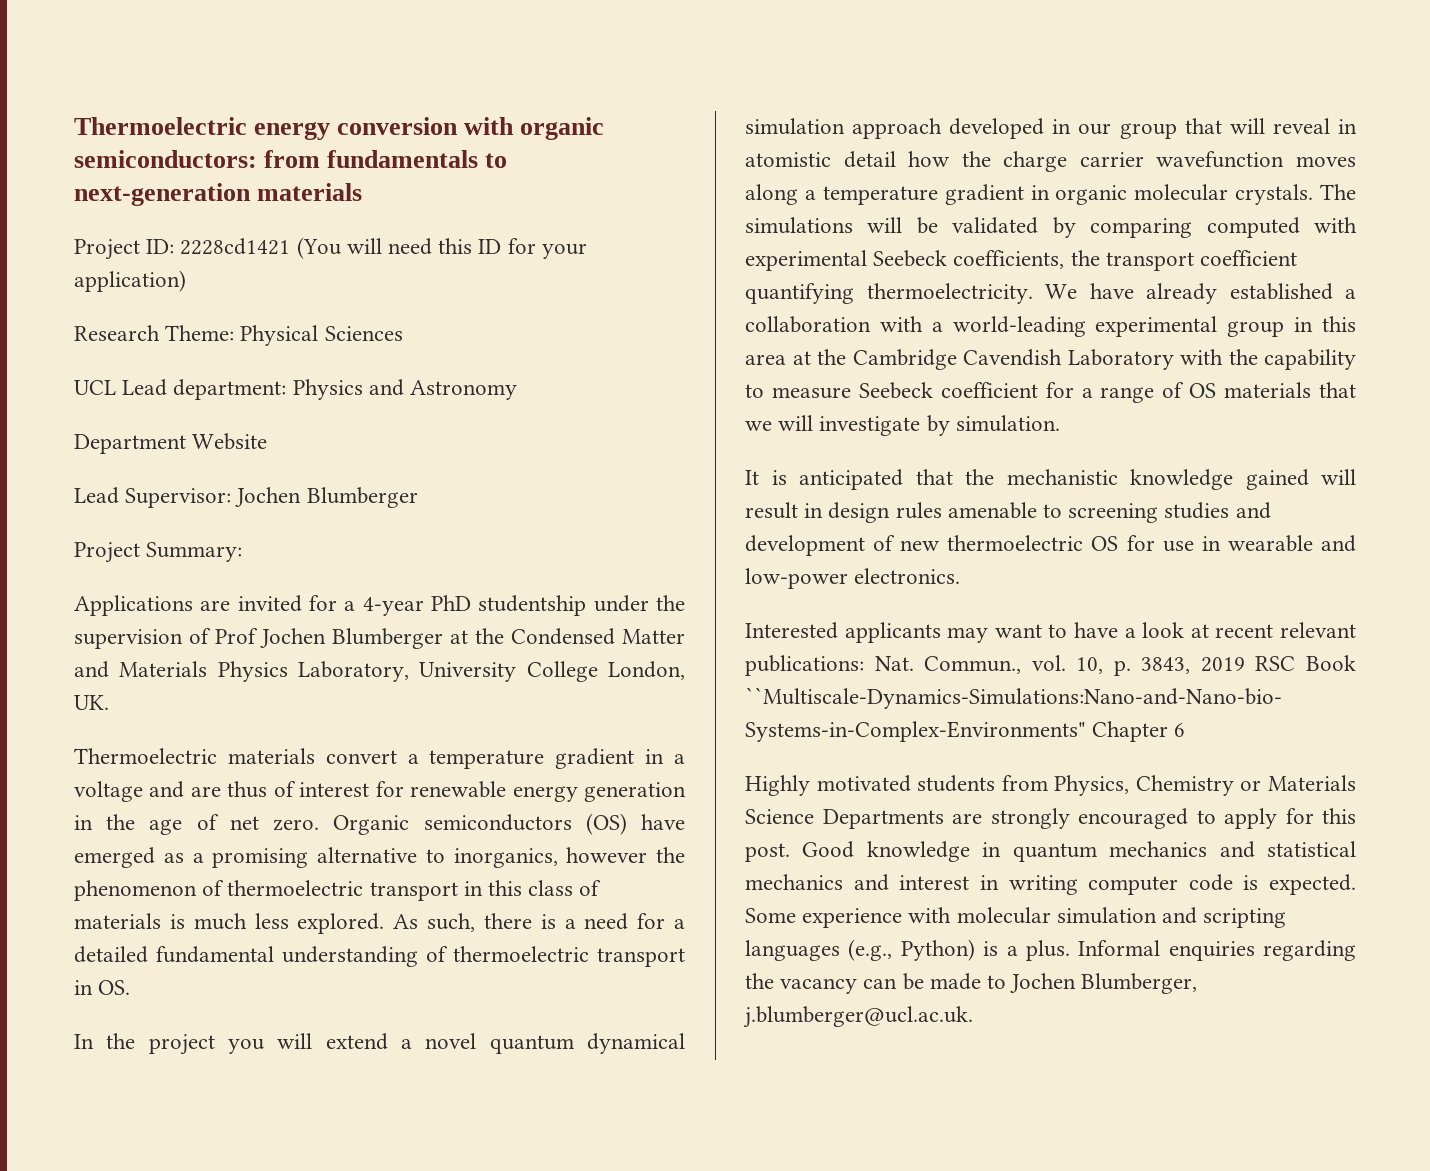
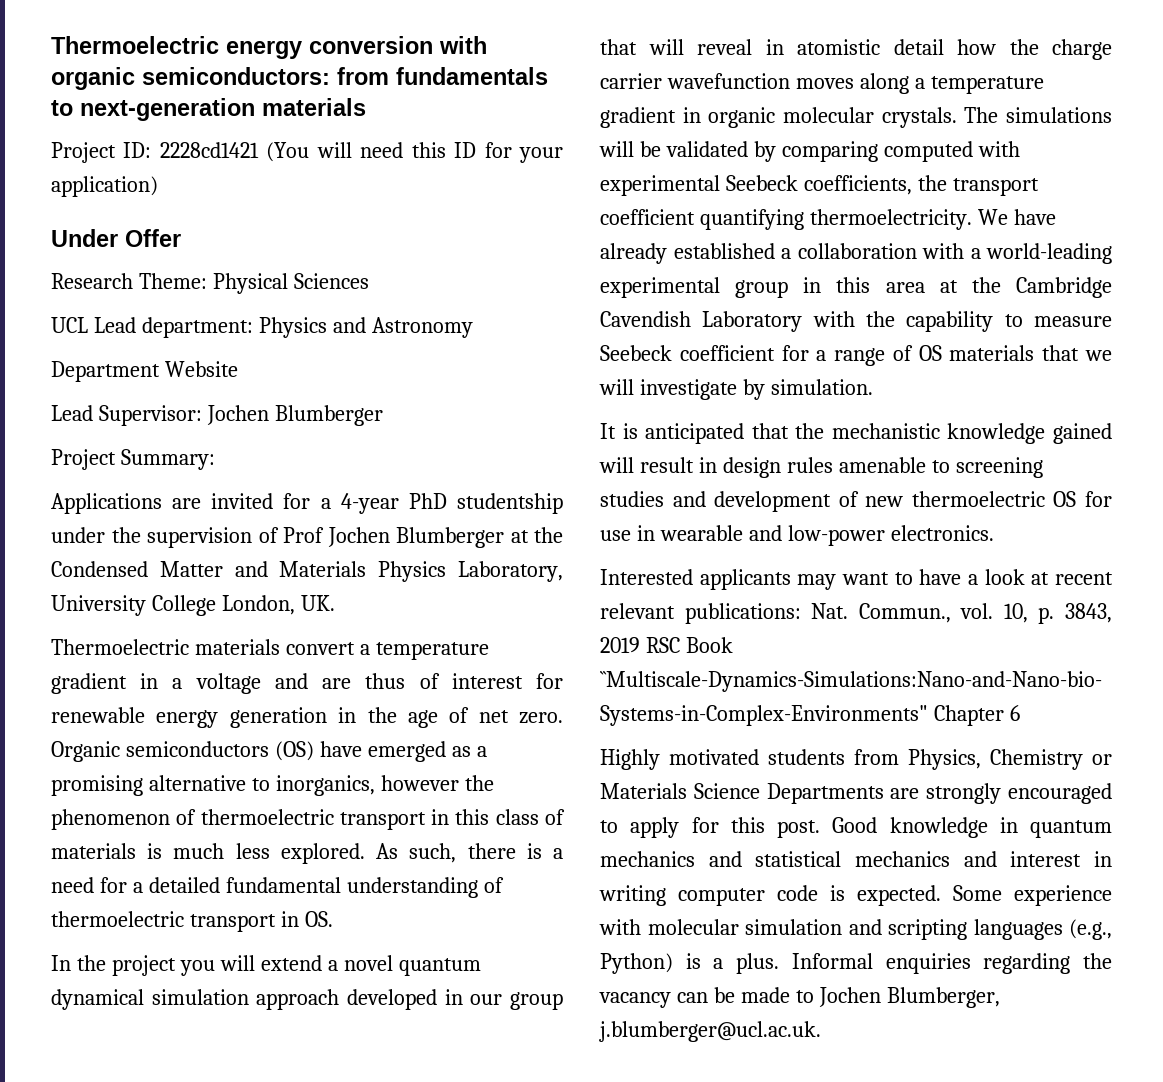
+ Under Offer

